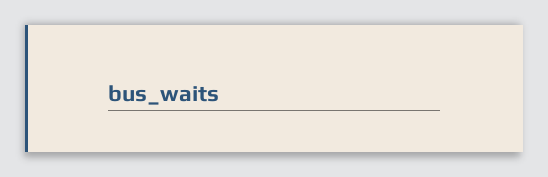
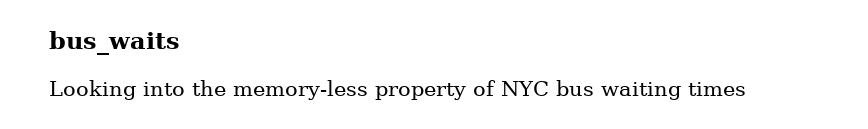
+ Looking into the memory-less property of NYC bus waiting times

